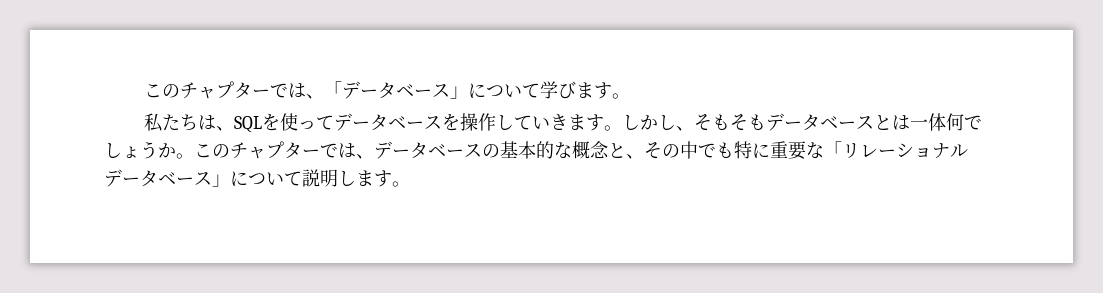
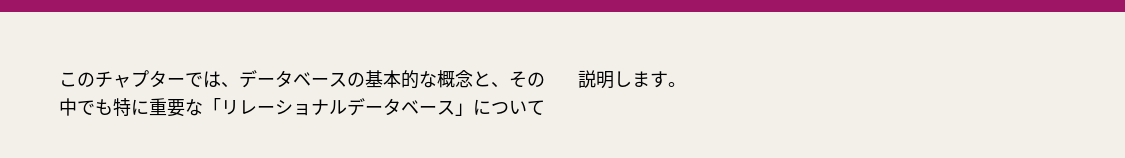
- このチャプターでは、「データベース」について学びます。
- 私たちは、SQLを使ってデータベースを操作していきます。しかし、そもそもデータベースとは一体何でしょうか。このチャプターでは、データベースの基本的な概念と、その中でも特に重要な「リレーショナルデータベース」について説明します。
+ このチャプターでは、データベースの基本的な概念と、その中でも特に重要な「リレーショナルデータベース」について説明します。

